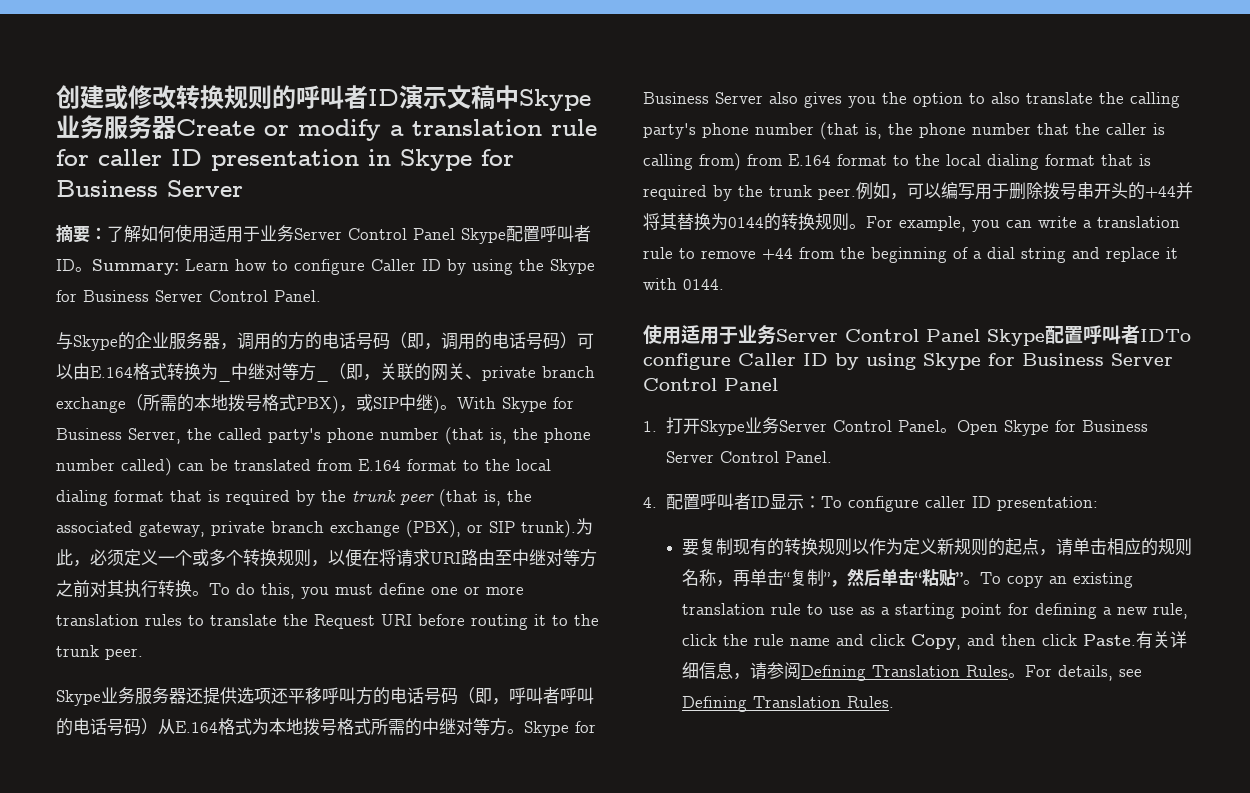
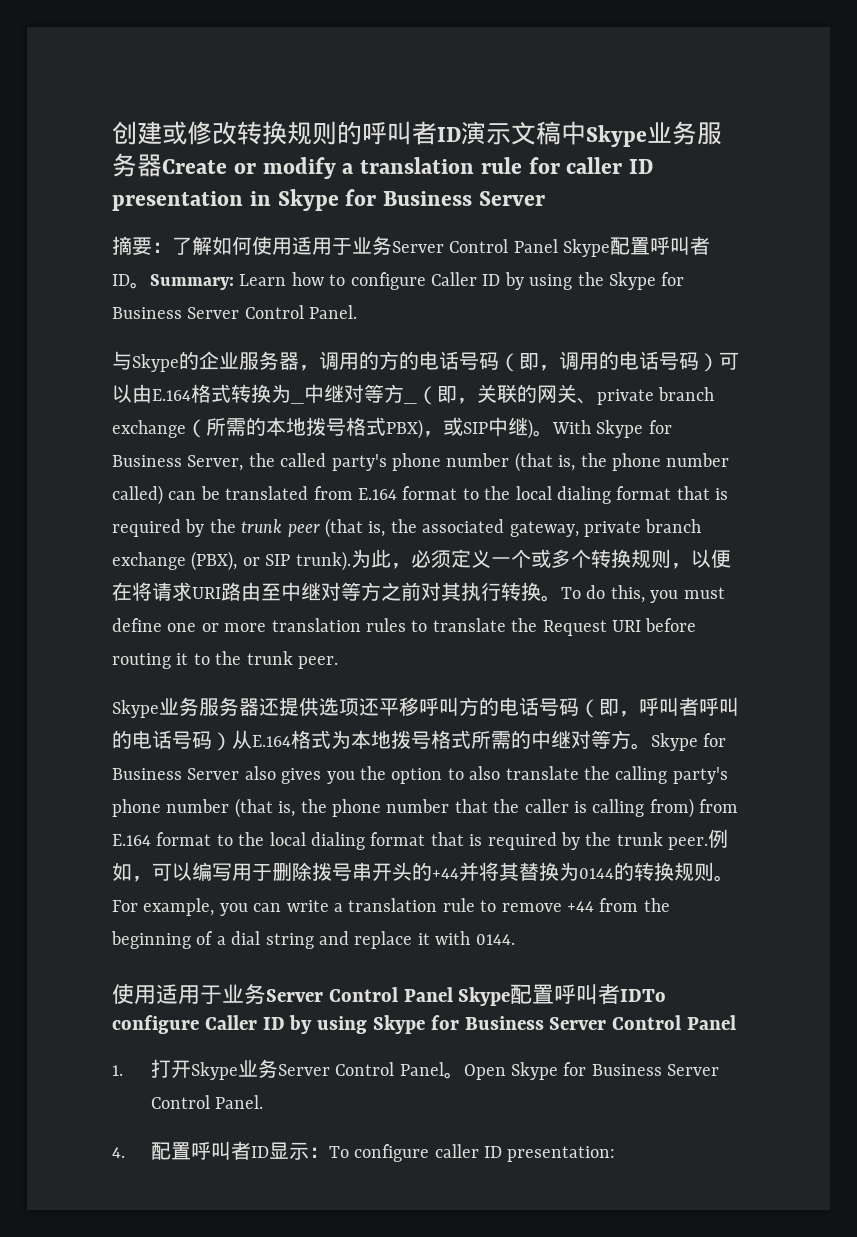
- 要复制现有的转换规则以作为定义新规则的起点，请单击相应的规则名称，再单击“复制”，然后单击“粘贴”。To copy an existing translation rule to use as a starting point for defining a new rule, click the rule name and click Copy, and then click Paste.有关详细信息，请参阅Defining Translation Rules。For details, see Defining Translation Rules.

